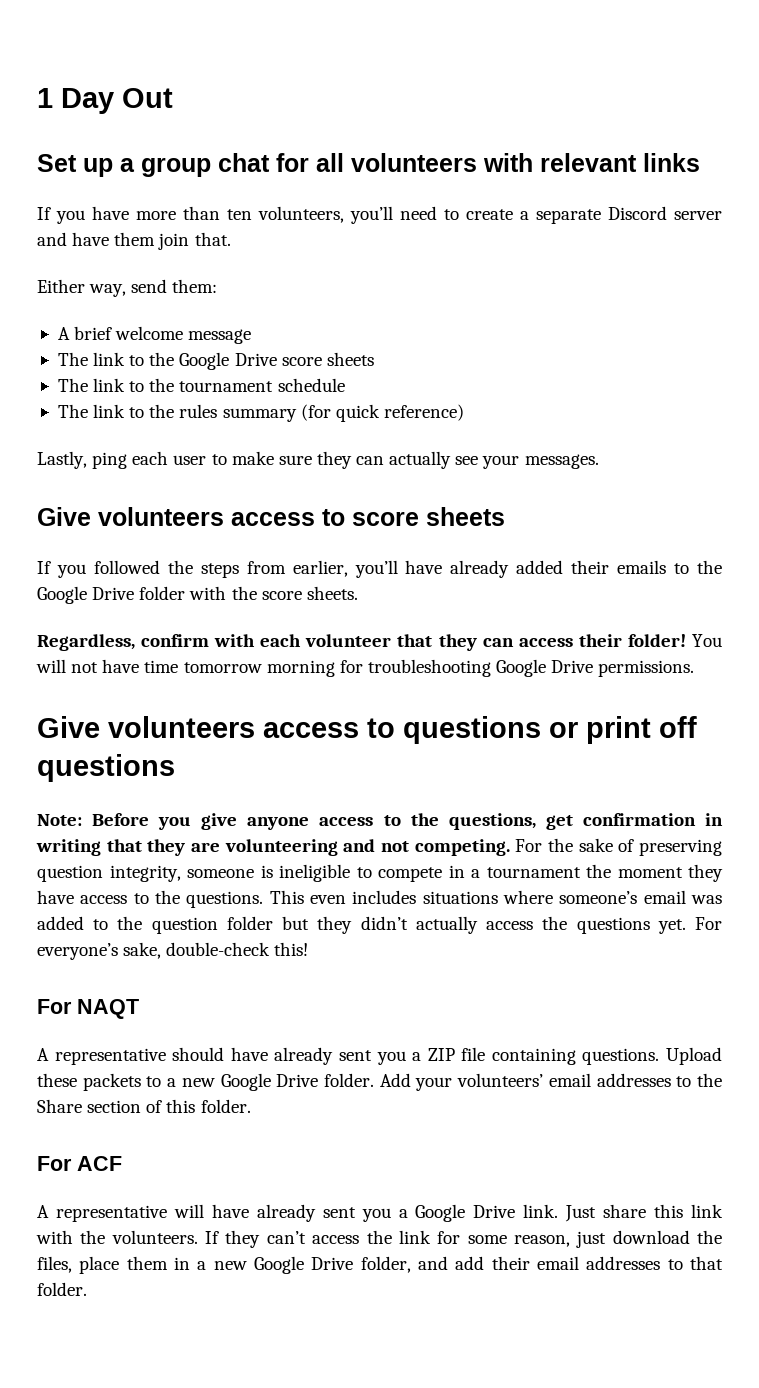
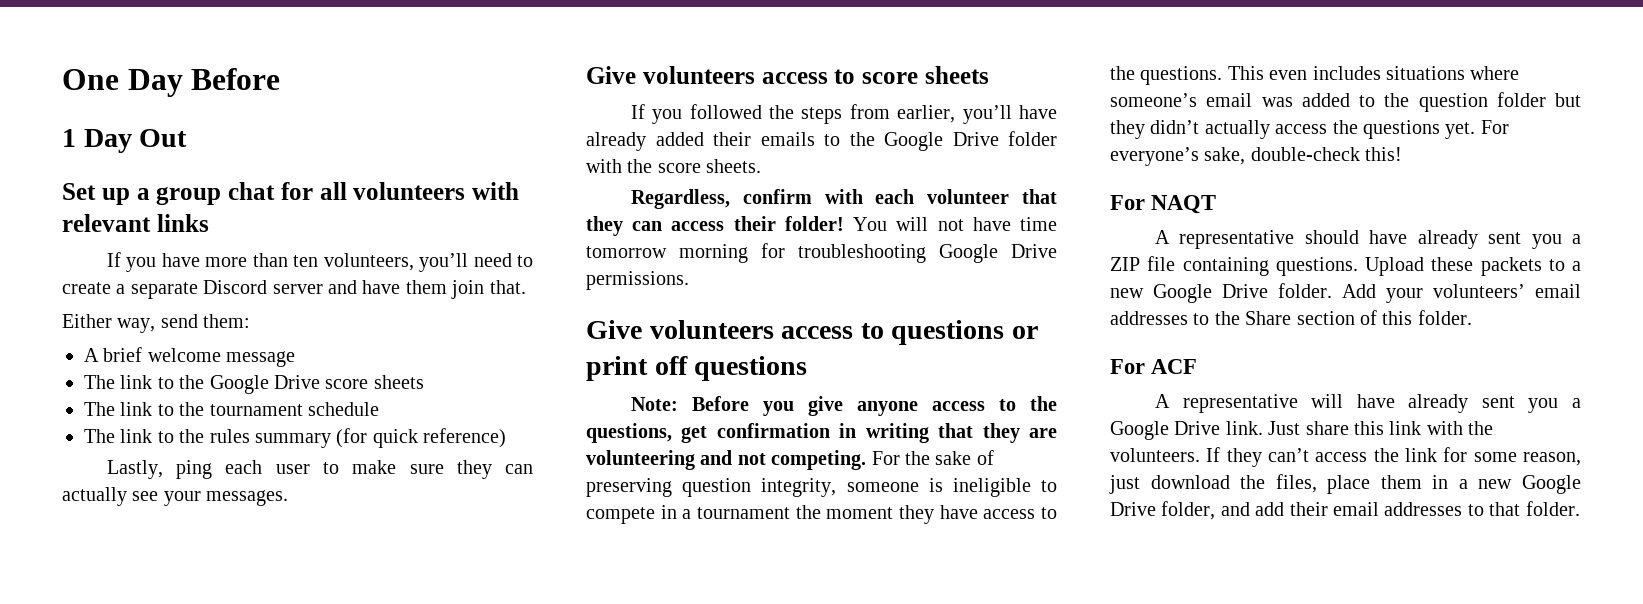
+ One Day Before

